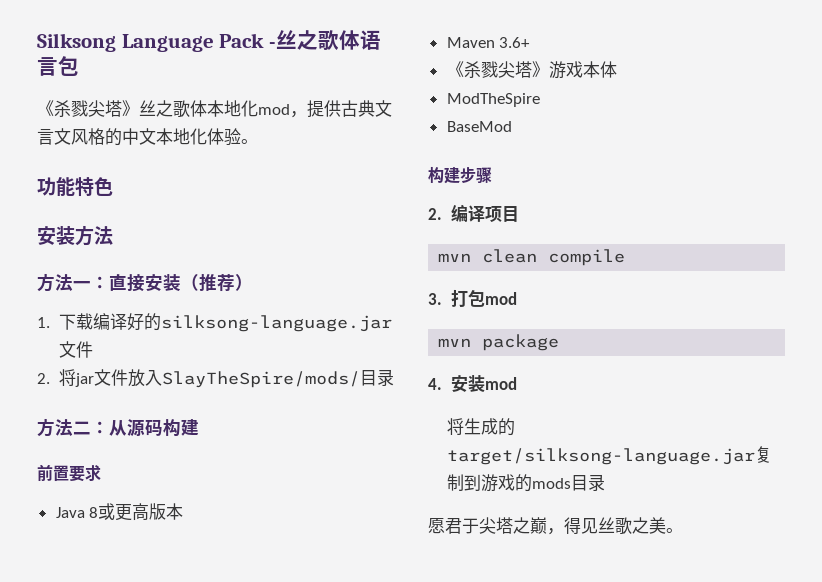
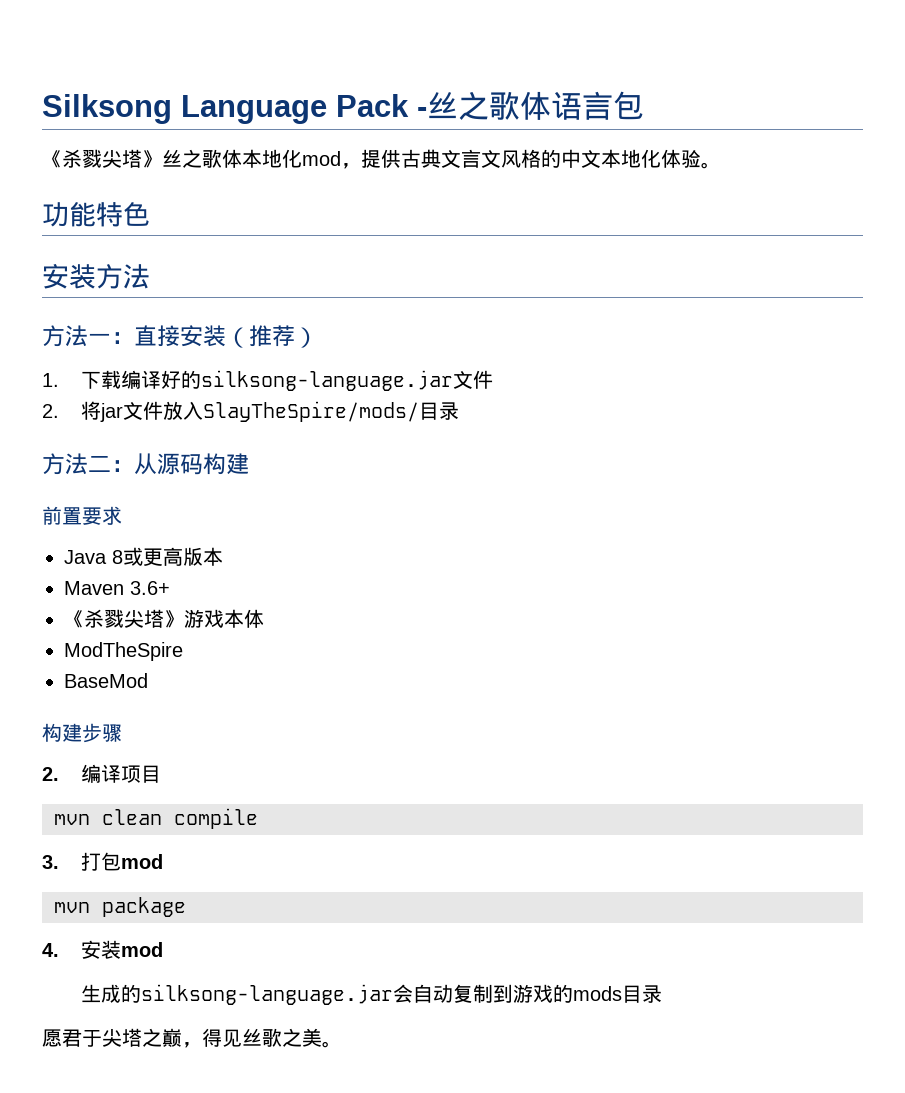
- 将生成的target/silksong-language.jar复制到游戏的mods目录
+ 生成的silksong-language.jar会自动复制到游戏的mods目录

